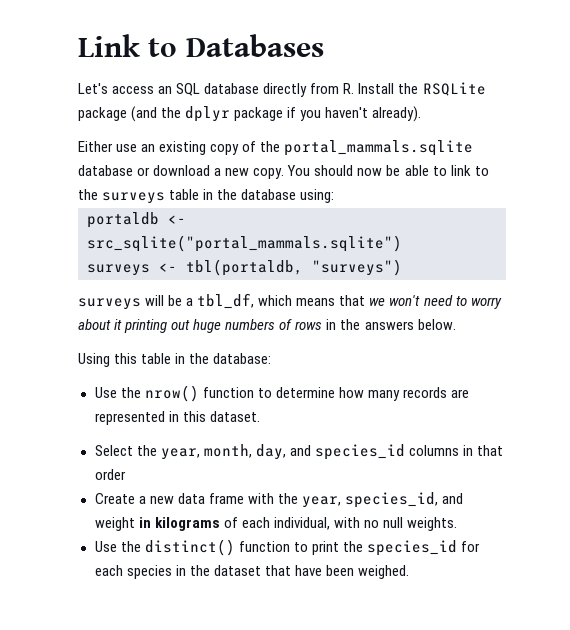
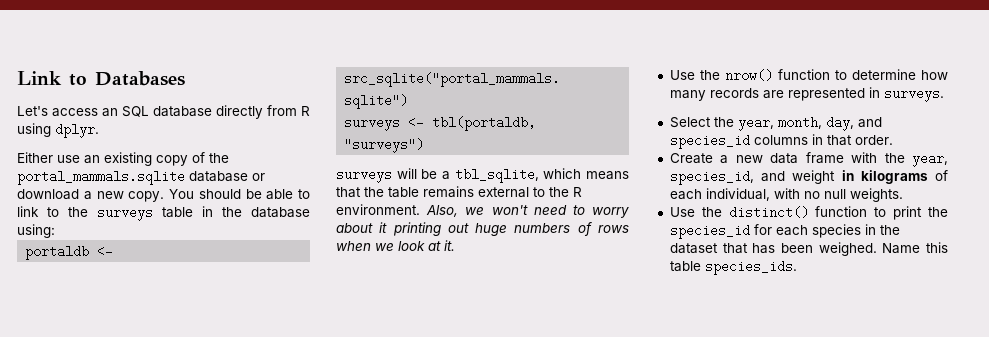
- Let's access an SQL database directly from R. Install the RSQLite package (and the dplyr package if you haven't already).
+ Let's access an SQL database directly from R using dplyr.
- You should now be able to link to the surveys table in the database using:
+ You should be able to link to the surveys table in the database using:
- surveys will be a tbl_df, which means that we won't need to worry about it printing out huge numbers of rows in the answers below.
- Using this table in the database:
+ surveys will be a tbl_sqlite, which means that the table remains external to the R environment. Also, we won't need to worry about it printing out huge numbers of rows when we look at it.
- Use the nrow() function to determine how many records are represented in this dataset.
+ Use the nrow() function to determine how many records are represented in surveys.
- Select the year, month, day, and species_id columns in that order
+ Select the year, month, day, and species_id columns in that order.
- Use the distinct() function to print the species_id for each species in the dataset that have been weighed.
+ Use the distinct() function to print the species_id for each species in the dataset that has been weighed.
+ Name this table species_ids.

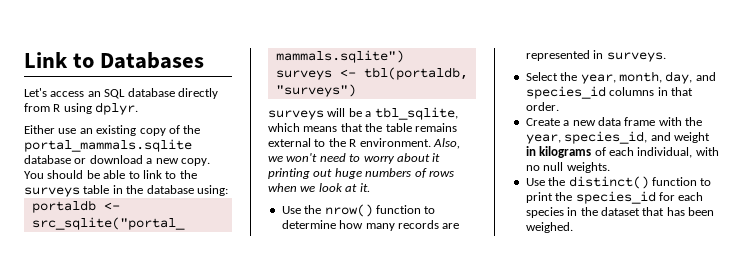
- Name this table species_ids.

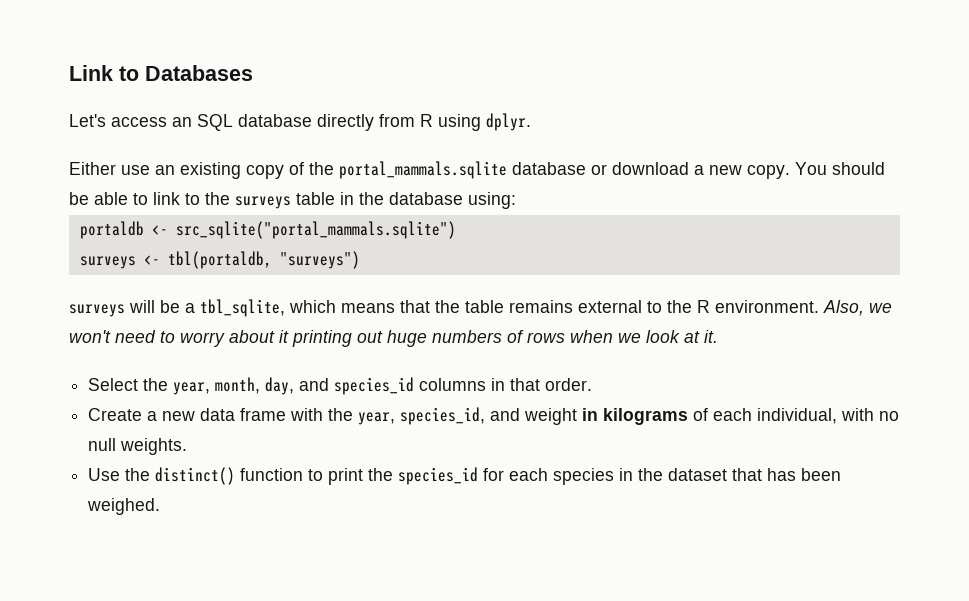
- Use the nrow() function to determine how many records are represented in surveys.

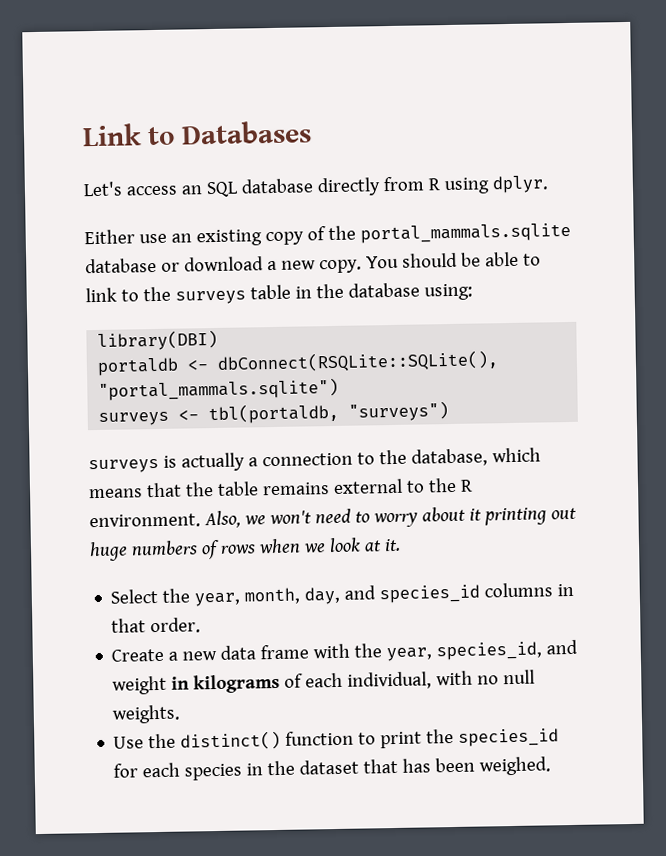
+ library(DBI)
- portaldb <- src_sqlite("portal_mammals.sqlite")
+ portaldb <- dbConnect(RSQLite::SQLite(), "portal_mammals.sqlite")
- surveys will be a tbl_sqlite, which means that the table remains external to the R environment.
+ surveys is actually a connection to the database, which means that the table remains external to the R environment.

